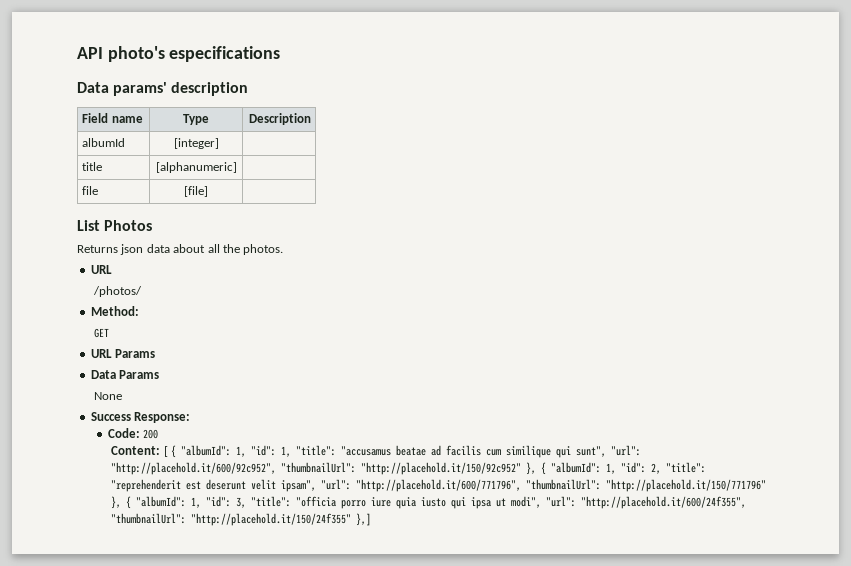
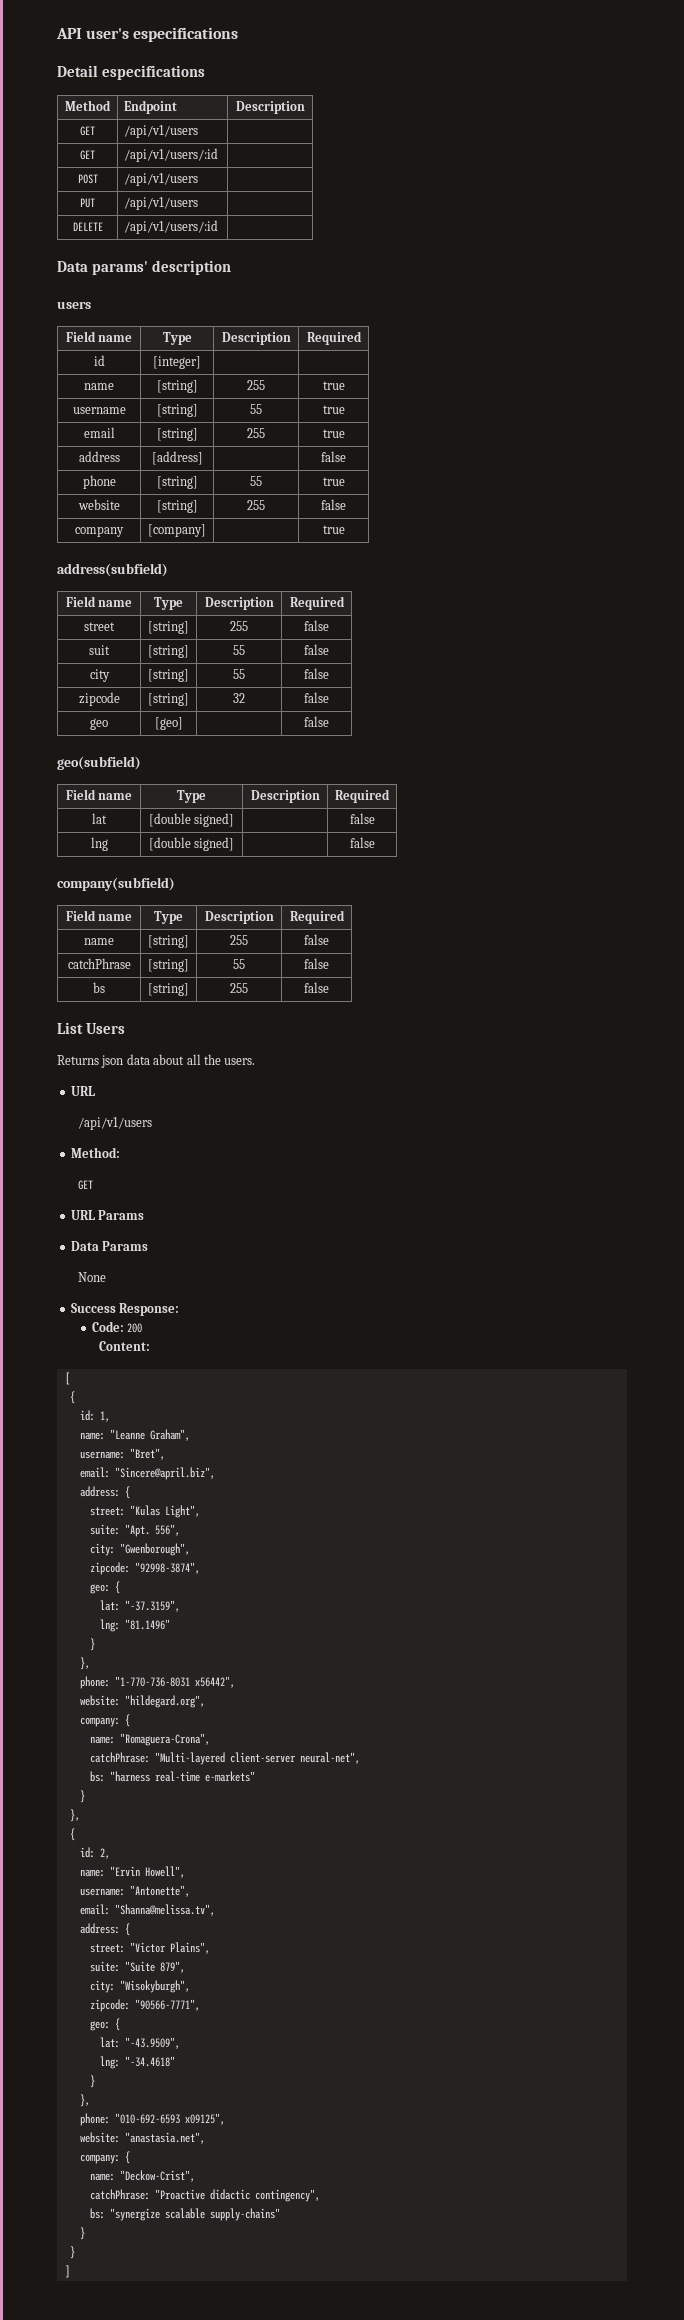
- API photo's especifications
+ API user's especifications
+ Detail especifications
+ Method | Endpoint | Description
+ GET | /api/v1/users |
+ GET | /api/v1/users/:id |
+ POST | /api/v1/users |
+ PUT | /api/v1/users |
+ DELETE | /api/v1/users/:id |
- Field name | Type | Description
- albumId | [integer] |
- title | [alphanumeric] |
- file | [file] |
+ users
+ Field name | Type | Description | Required
+ id | [integer] | |
+ name | [string] | 255 | true
+ username | [string] | 55 | true
+ email | [string] | 255 | true
+ address | [address] | | false
+ phone | [string] | 55 | true
+ website | [string] | 255 | false
+ company | [company] | | true
+ address(subfield)
+ Field name | Type | Description | Required
+ street | [string] | 255 | false
+ suit | [string] | 55 | false
+ city | [string] | 55 | false
+ zipcode | [string] | 32 | false
+ geo | [geo] | | false
+ geo(subfield)
+ Field name | Type | Description | Required
+ lat | [double signed] | | false
+ lng | [double signed] | | false
+ company(subfield)
+ Field name | Type | Description | Required
+ name | [string] | 255 | false
+ catchPhrase | [string] | 55 | false
+ bs | [string] | 255 | false
- List Photos
+ List Users
- Returns json data about all the photos.
+ Returns json data about all the users.
  URL
- /photos/
+ /api/v1/users
- Content: [ { "albumId": 1, "id": 1, "title": "accusamus beatae ad facilis cum similique qui sunt", "url": "http://placehold.it/600/92c952", "thumbnailUrl": "http://placehold.it/150/92c952" }, { "albumId": 1, "id": 2, "title": "reprehenderit est deserunt velit ipsam", "url": "http://placehold.it/600/771796", "thumbnailUrl": "http://placehold.it/150/771796" }, { "albumId": 1, "id": 3, "title": "officia porro iure quia iusto qui ipsa ut modi", "url": "http://placehold.it/600/24f355", "thumbnailUrl": "http://placehold.it/150/24f355" },]
+ Content:
+ [
+ {
+ id: 1,
+ name: "Leanne Graham",
+ username: "Bret",
+ email: "Sincere@april.biz",
+ address: {
+ street: "Kulas Light",
+ suite: "Apt. 556",
+ city: "Gwenborough",
+ zipcode: "92998-3874",
+ geo: {
+ lat: "-37.3159",
+ lng: "81.1496"
+ }
+ },
+ phone: "1-770-736-8031 x56442",
+ website: "hildegard.org",
+ company: {
+ name: "Romaguera-Crona",
+ catchPhrase: "Multi-layered client-server neural-net",
+ bs: "harness real-time e-markets"
+ }
+ },
+ {
+ id: 2,
+ name: "Ervin Howell",
+ username: "Antonette",
+ email: "Shanna@melissa.tv",
+ address: {
+ street: "Victor Plains",
+ suite: "Suite 879",
+ city: "Wisokyburgh",
+ zipcode: "90566-7771",
+ geo: {
+ lat: "-43.9509",
+ lng: "-34.4618"
+ }
+ },
+ phone: "010-692-6593 x09125",
+ website: "anastasia.net",
+ company: {
+ name: "Deckow-Crist",
+ catchPhrase: "Proactive didactic contingency",
+ bs: "synergize scalable supply-chains"
+ }
+ }
+ ]

